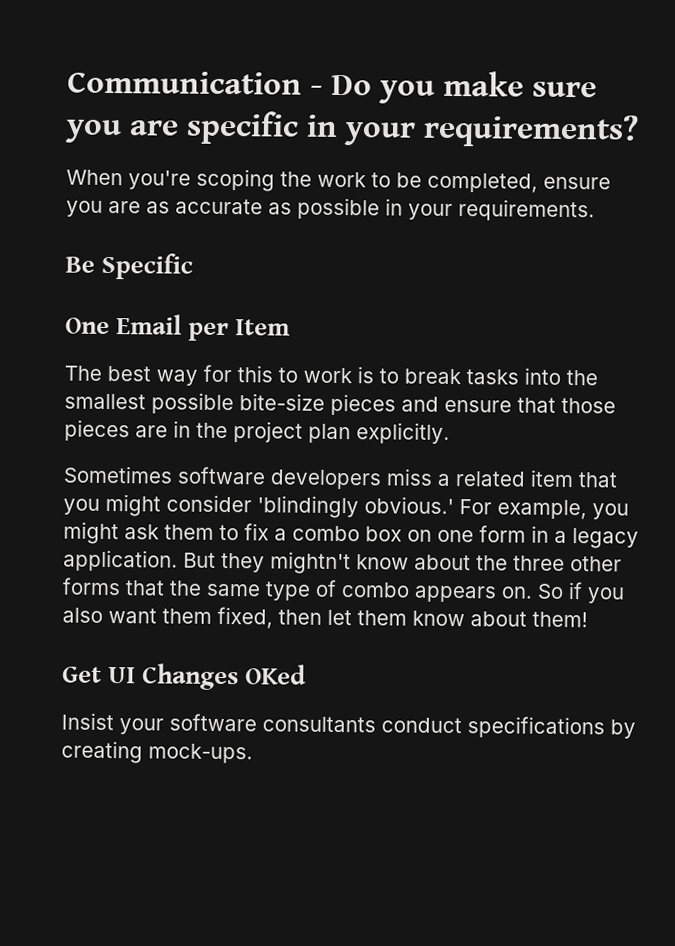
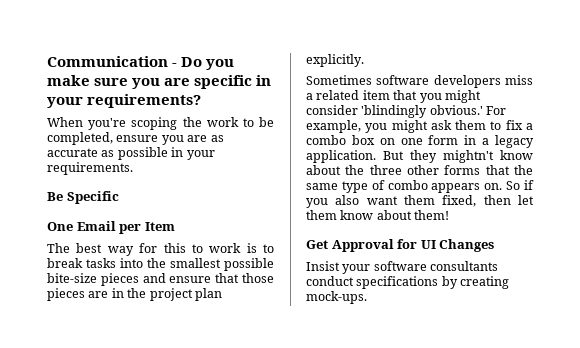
- Get UI Changes OKed
+ Get Approval for UI Changes

